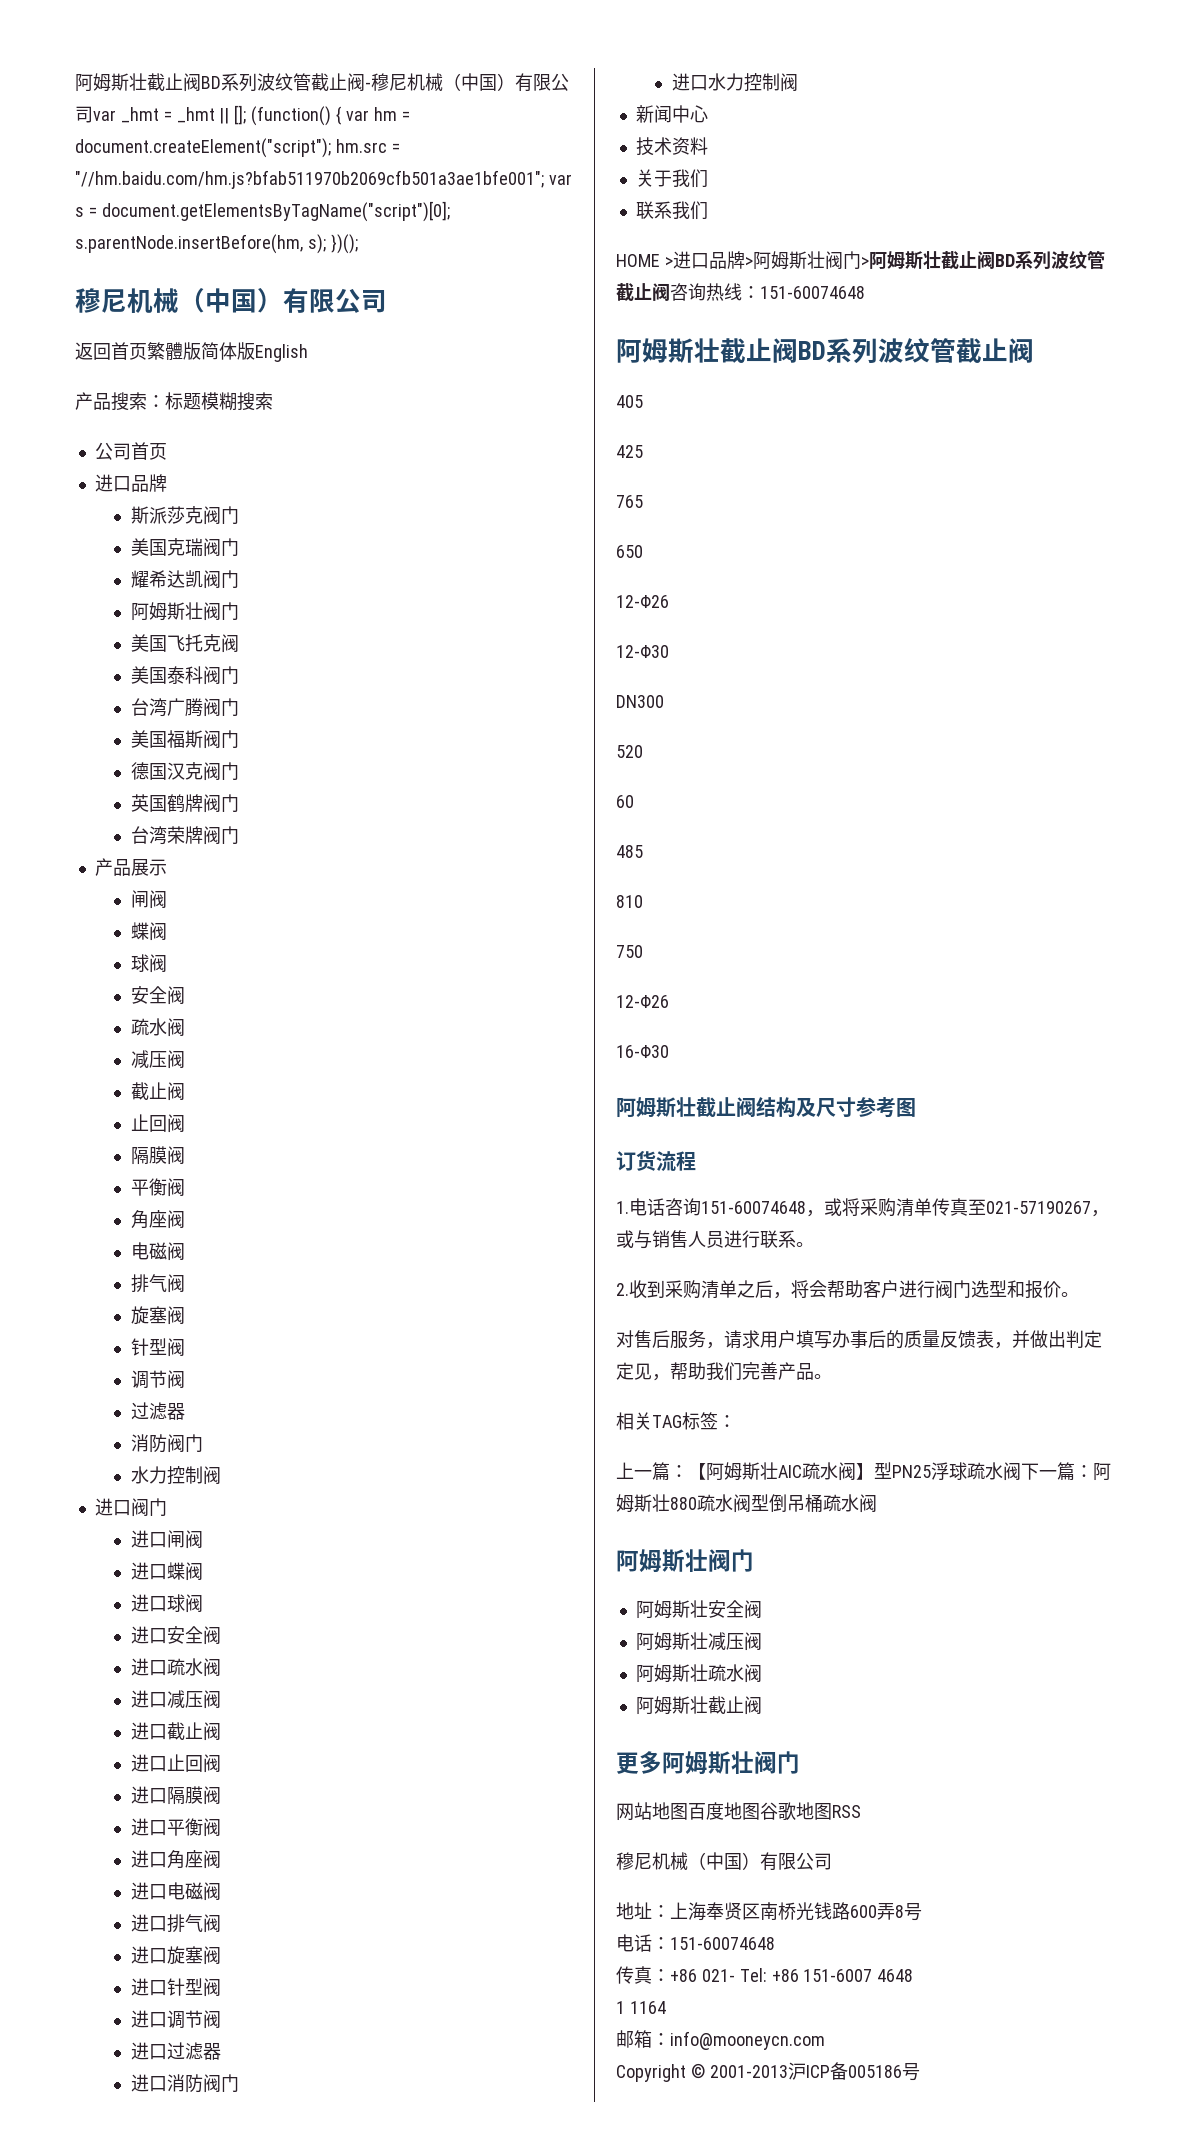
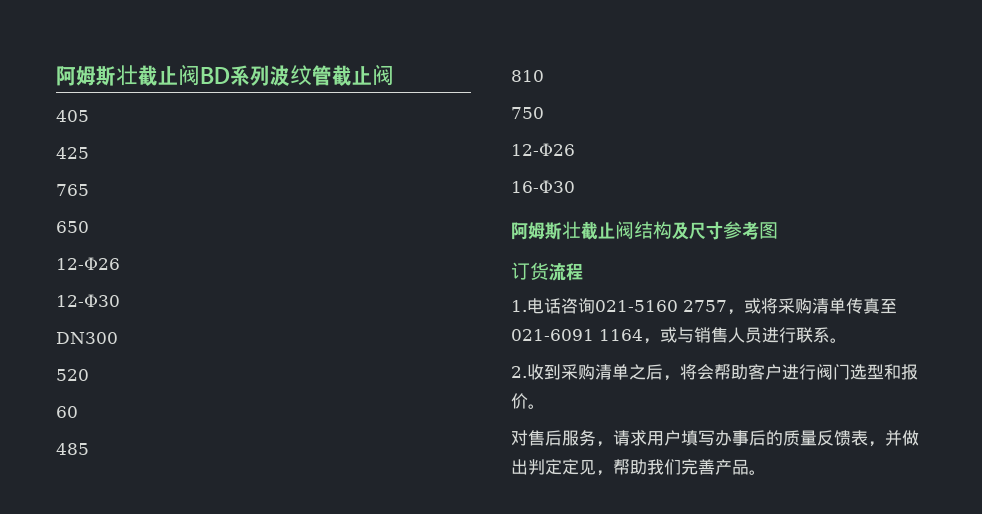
- 阿姆斯壮截止阀BD系列波纹管截止阀-穆尼机械（中国）有限公司var _hmt = _hmt || []; (function() { var hm = document.createElement("script"); hm.src = "//hm.baidu.com/hm.js?bfab511970b2069cfb501a3ae1bfe001"; var s = document.getElementsByTagName("script")[0]; s.parentNode.insertBefore(hm, s); })();
- 穆尼机械（中国）有限公司
- 返回首页繁體版简体版English
- 产品搜索：标题模糊搜索
- 公司首页
- 进口品牌
- 斯派莎克阀门
- 美国克瑞阀门
- 耀希达凯阀门
- 阿姆斯壮阀门
- 美国飞托克阀
- 美国泰科阀门
- 台湾广腾阀门
- 美国福斯阀门
- 德国汉克阀门
- 英国鹤牌阀门
- 台湾荣牌阀门
- 产品展示
- 闸阀
- 蝶阀
- 球阀
- 安全阀
- 疏水阀
- 减压阀
- 截止阀
- 止回阀
- 隔膜阀
- 平衡阀
- 角座阀
- 电磁阀
- 排气阀
- 旋塞阀
- 针型阀
- 调节阀
- 过滤器
- 消防阀门
- 水力控制阀
- 进口阀门
- 进口闸阀
- 进口蝶阀
- 进口球阀
- 进口安全阀
- 进口疏水阀
- 进口减压阀
- 进口截止阀
- 进口止回阀
- 进口隔膜阀
- 进口平衡阀
- 进口角座阀
- 进口电磁阀
- 进口排气阀
- 进口旋塞阀
- 进口针型阀
- 进口调节阀
- 进口过滤器
- 进口消防阀门
- 进口水力控制阀
- 新闻中心
- 技术资料
- 关于我们
- 联系我们
- HOME >进口品牌>阿姆斯壮阀门>阿姆斯壮截止阀BD系列波纹管截止阀咨询热线：151-60074648
- 1.电话咨询151-60074648，或将采购清单传真至021-57190267，或与销售人员进行联系。
+ 1.电话咨询021-5160 2757，或将采购清单传真至021-6091 1164，或与销售人员进行联系。
- 相关TAG标签：
- 上一篇：【阿姆斯壮AIC疏水阀】型PN25浮球疏水阀下一篇：阿姆斯壮880疏水阀型倒吊桶疏水阀
- 阿姆斯壮阀门
- 阿姆斯壮安全阀
- 阿姆斯壮减压阀
- 阿姆斯壮疏水阀
- 阿姆斯壮截止阀
- 更多阿姆斯壮阀门
- 网站地图百度地图谷歌地图RSS
- 穆尼机械（中国）有限公司
- 地址：上海奉贤区南桥光钱路600弄8号
- 电话：151-60074648
- 传真：+86 021- Tel: +86 151-6007 4648
- 1 1164
- 邮箱：info@mooneycn.com
- Copyright © 2001-2013沪ICP备005186号

